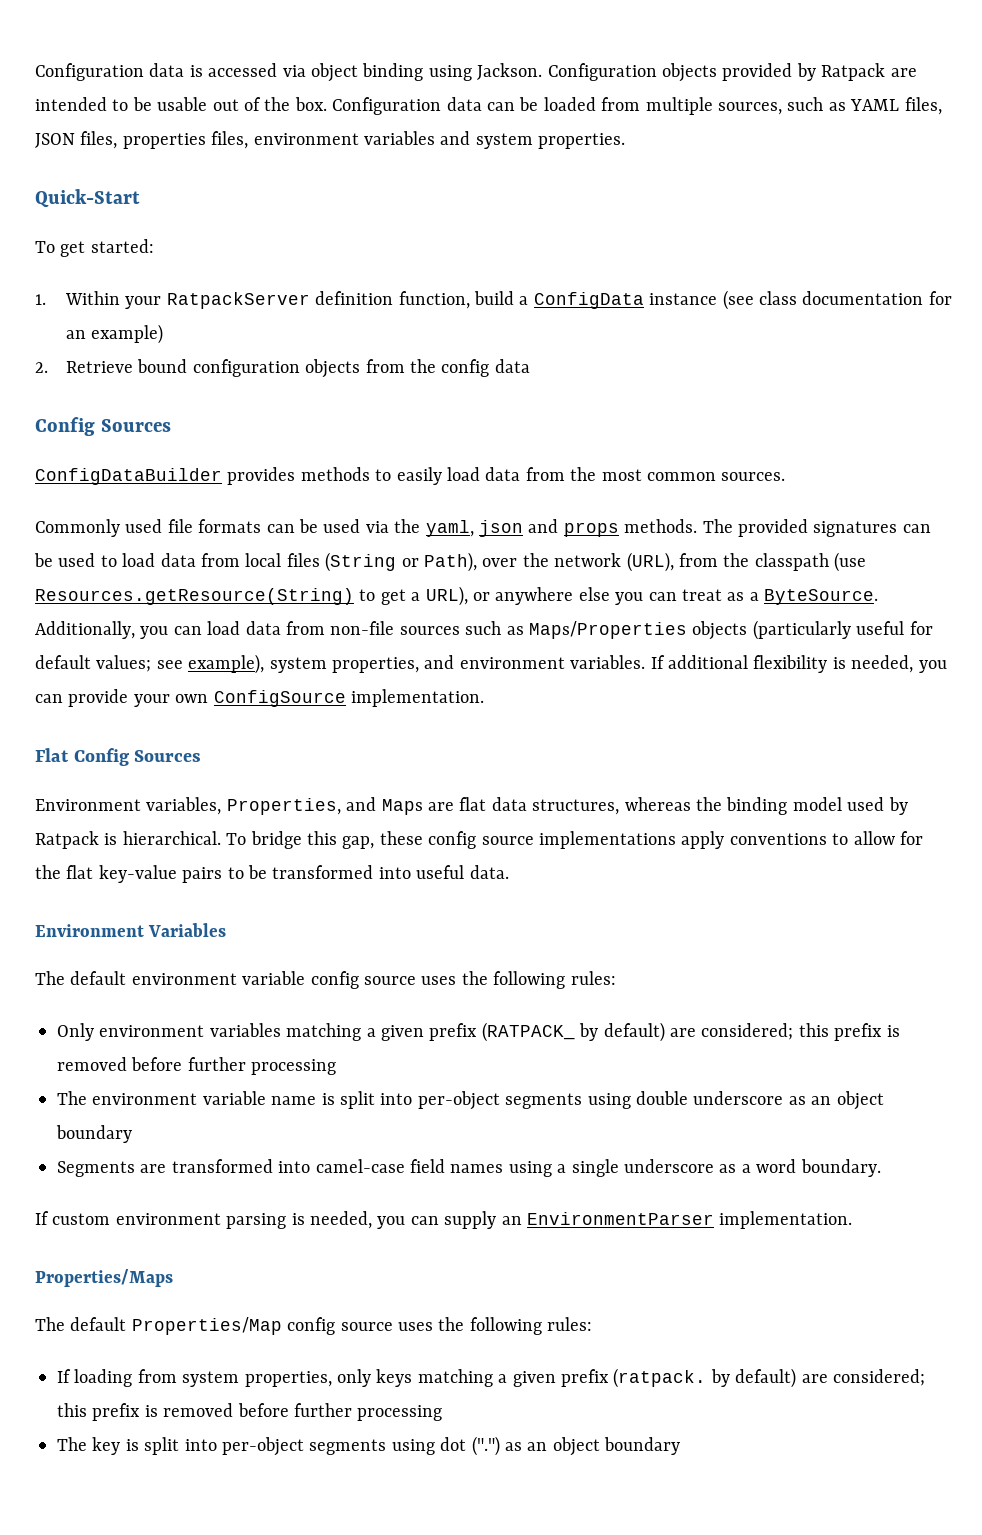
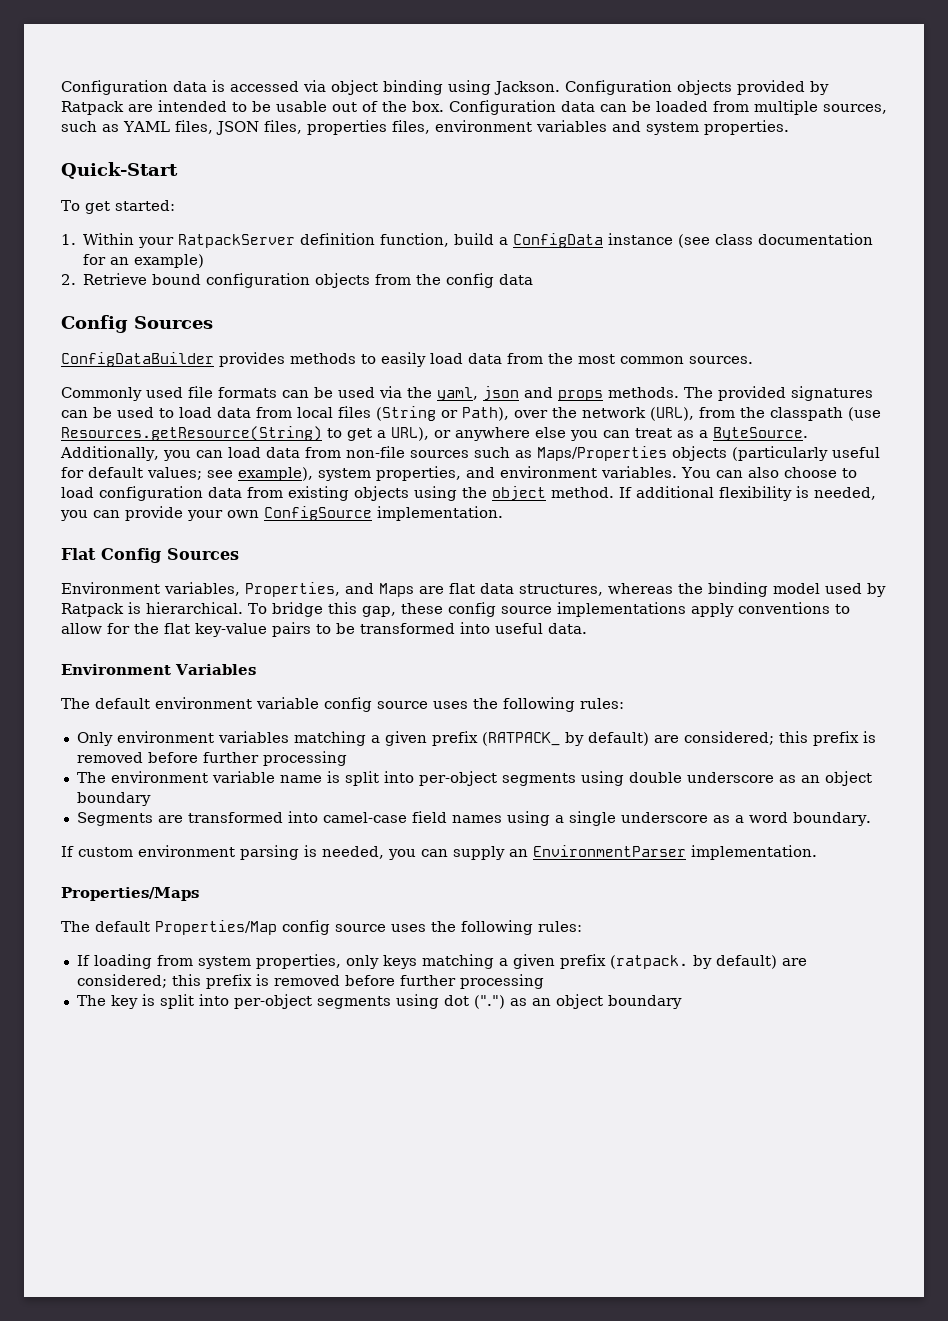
+ You can also choose to load configuration data from existing objects using the object method.

